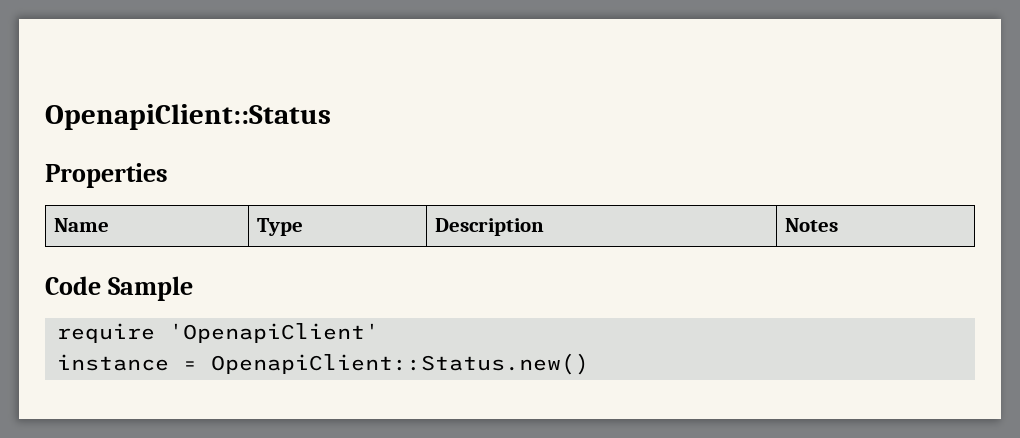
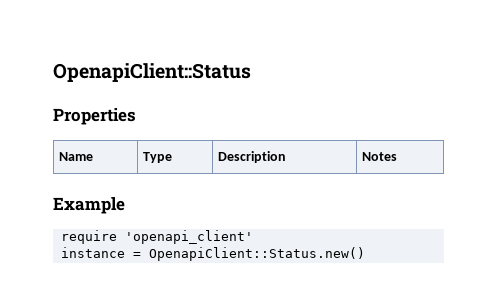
- Code Sample
+ Example
- require 'OpenapiClient'
+ require 'openapi_client'

